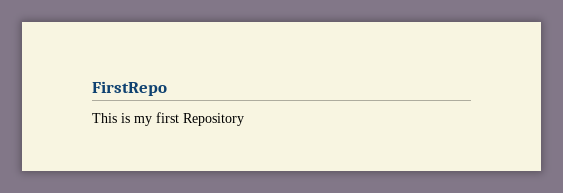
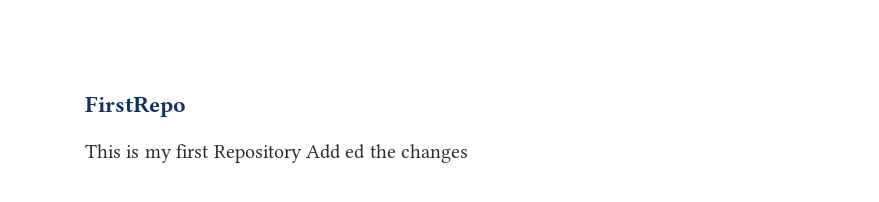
- This is my first Repository
+ This is my first Repository Add ed the changes

